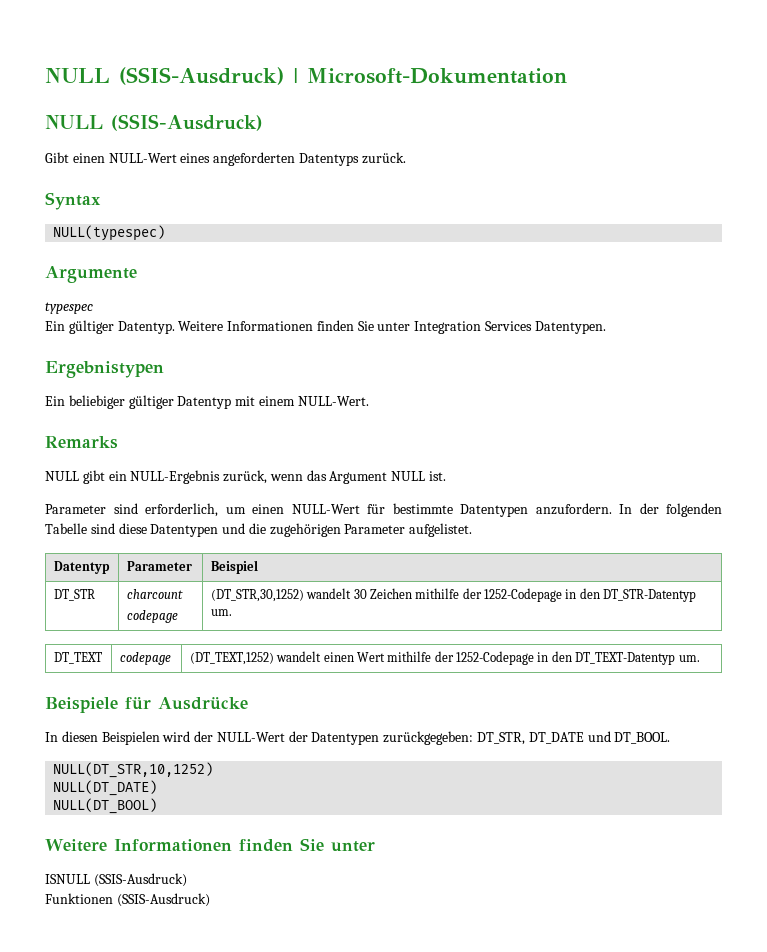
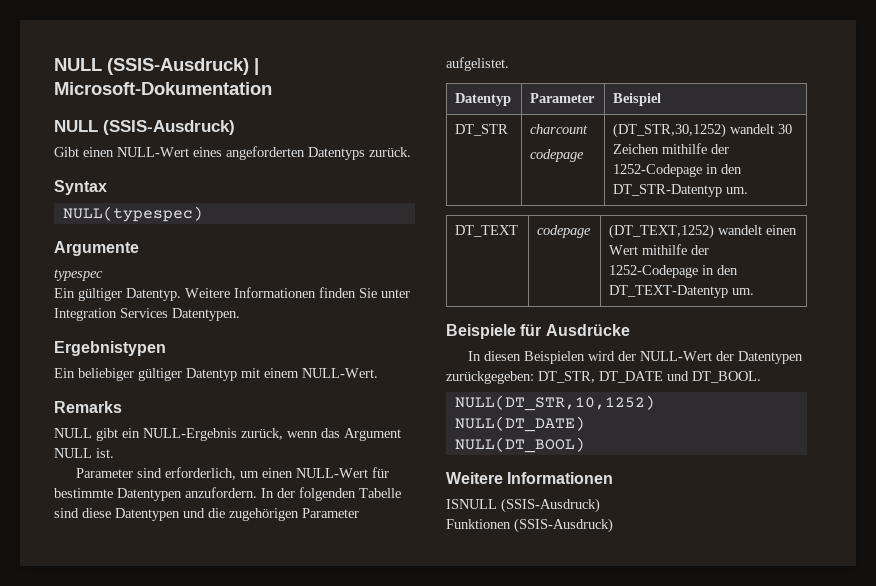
  NULL(DT_BOOL)
- Weitere Informationen finden Sie unter
+ Weitere Informationen

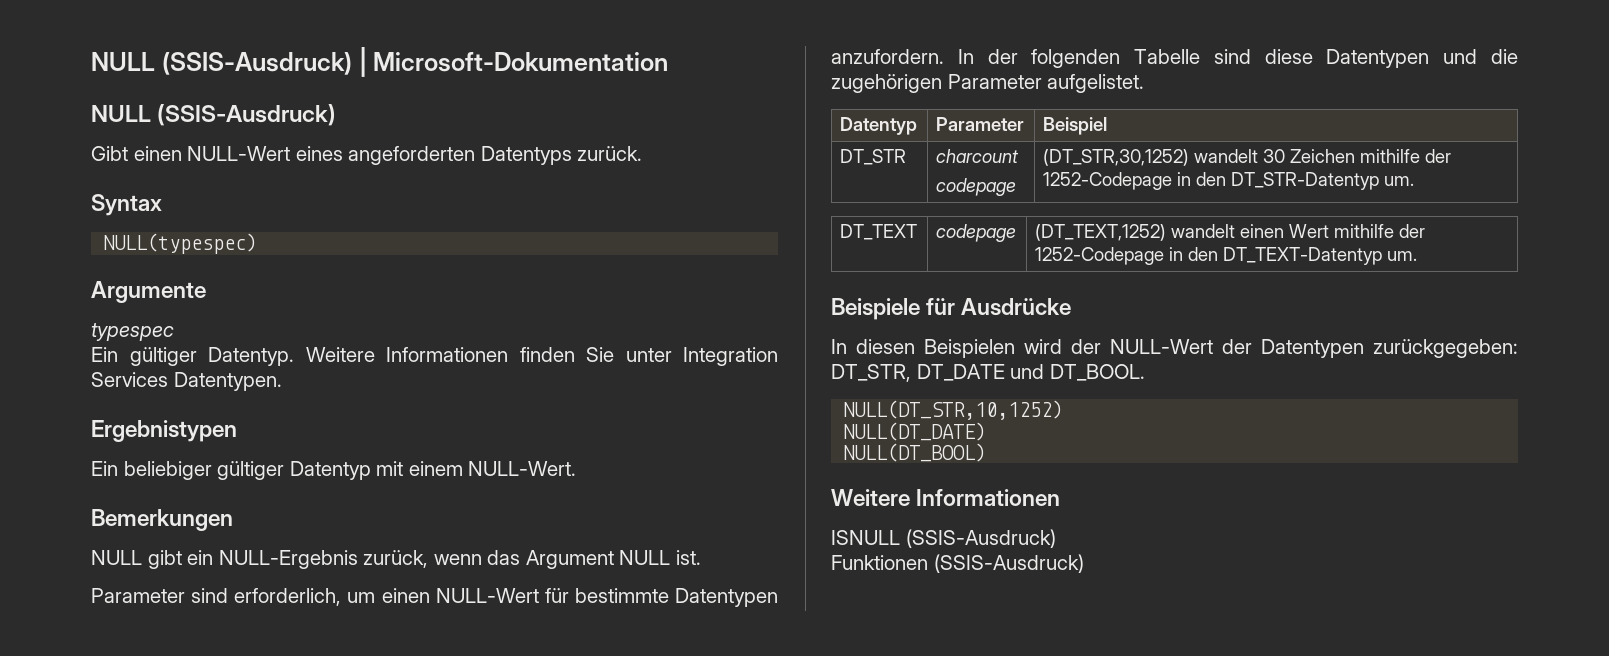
- Remarks
+ Bemerkungen

